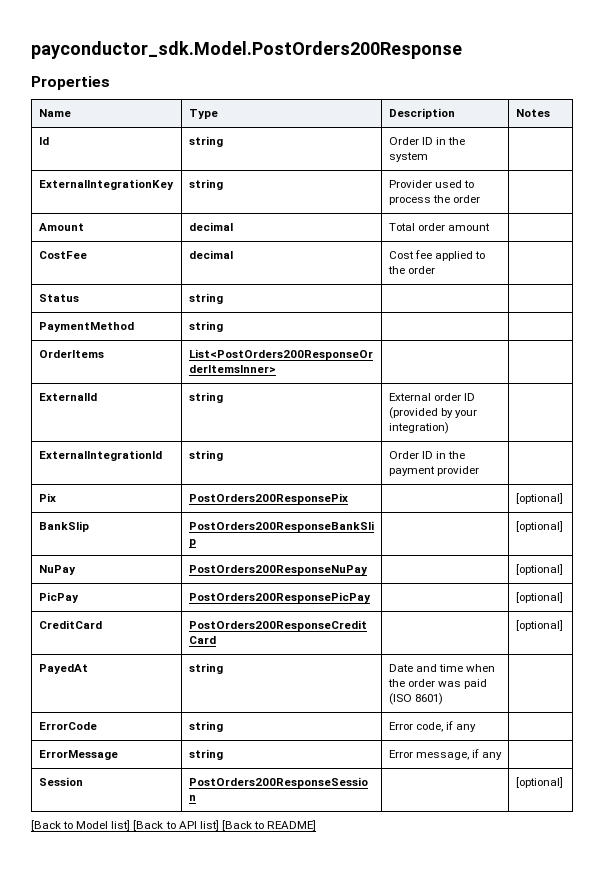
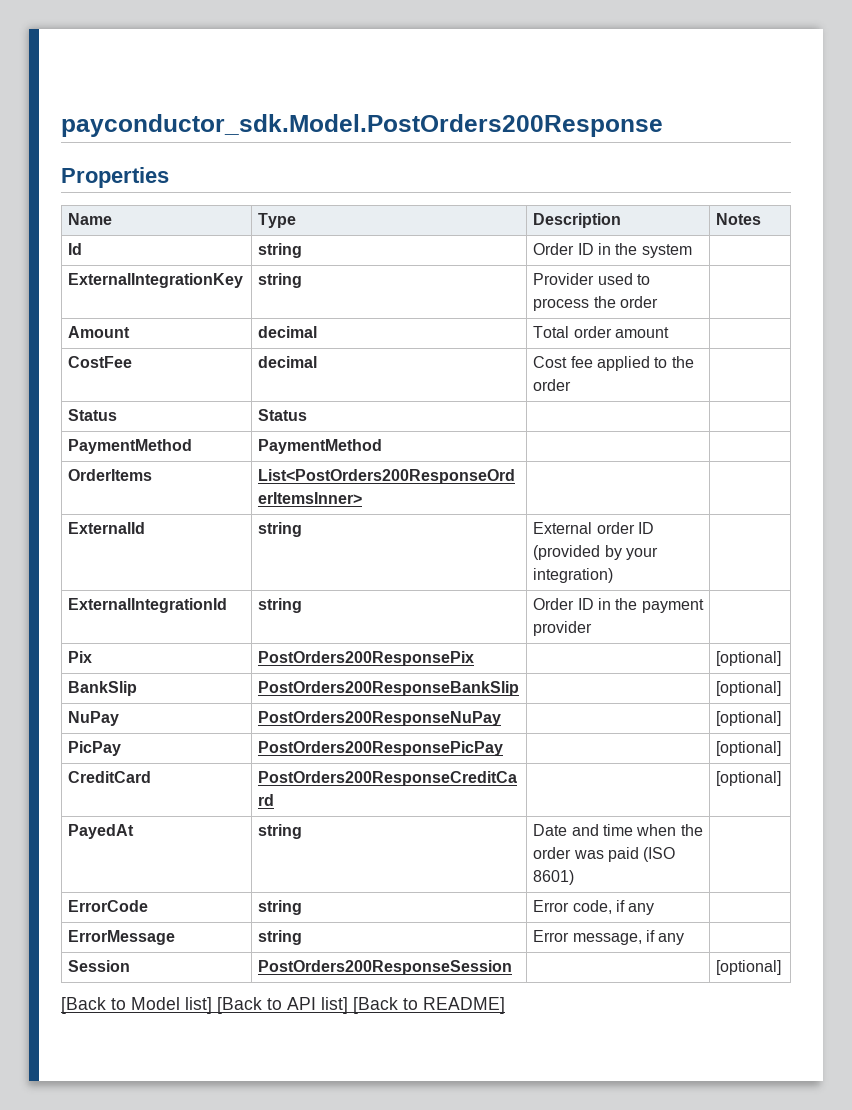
- Status | string | |
- PaymentMethod | string | |
+ Status | Status | |
+ PaymentMethod | PaymentMethod | |

